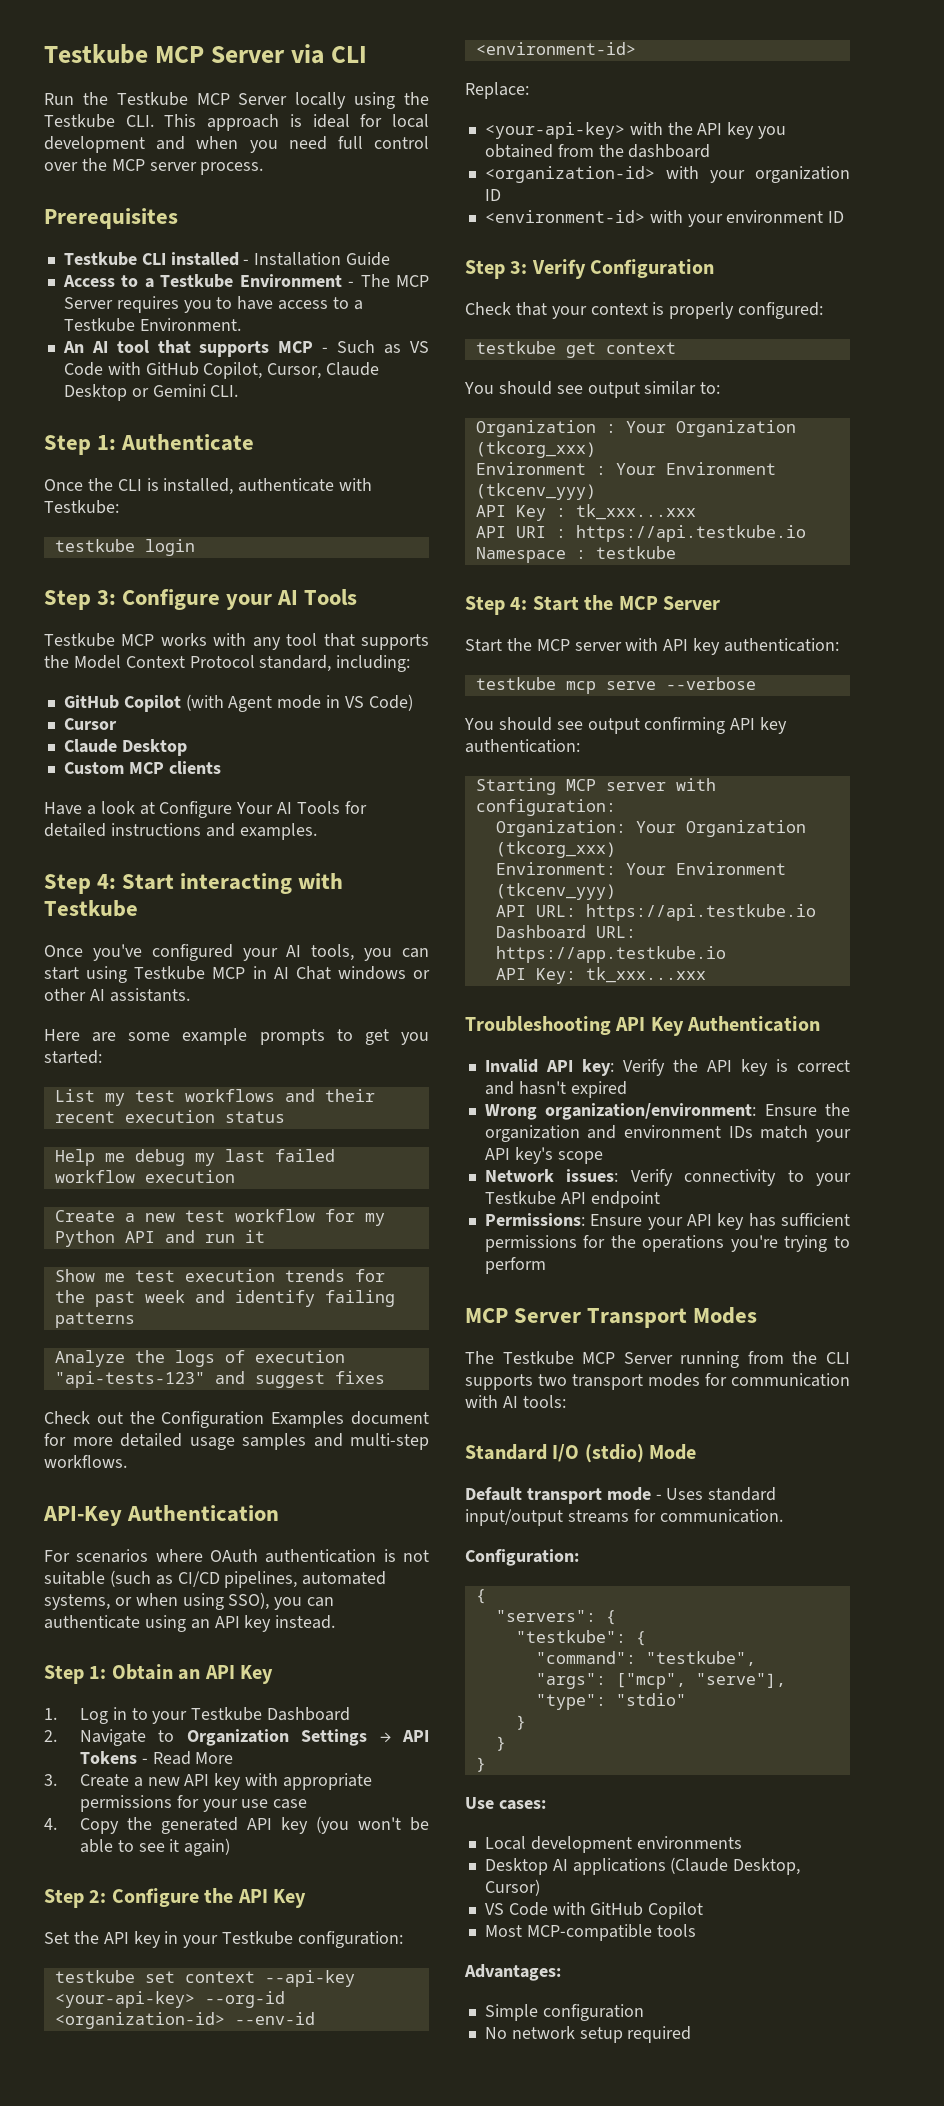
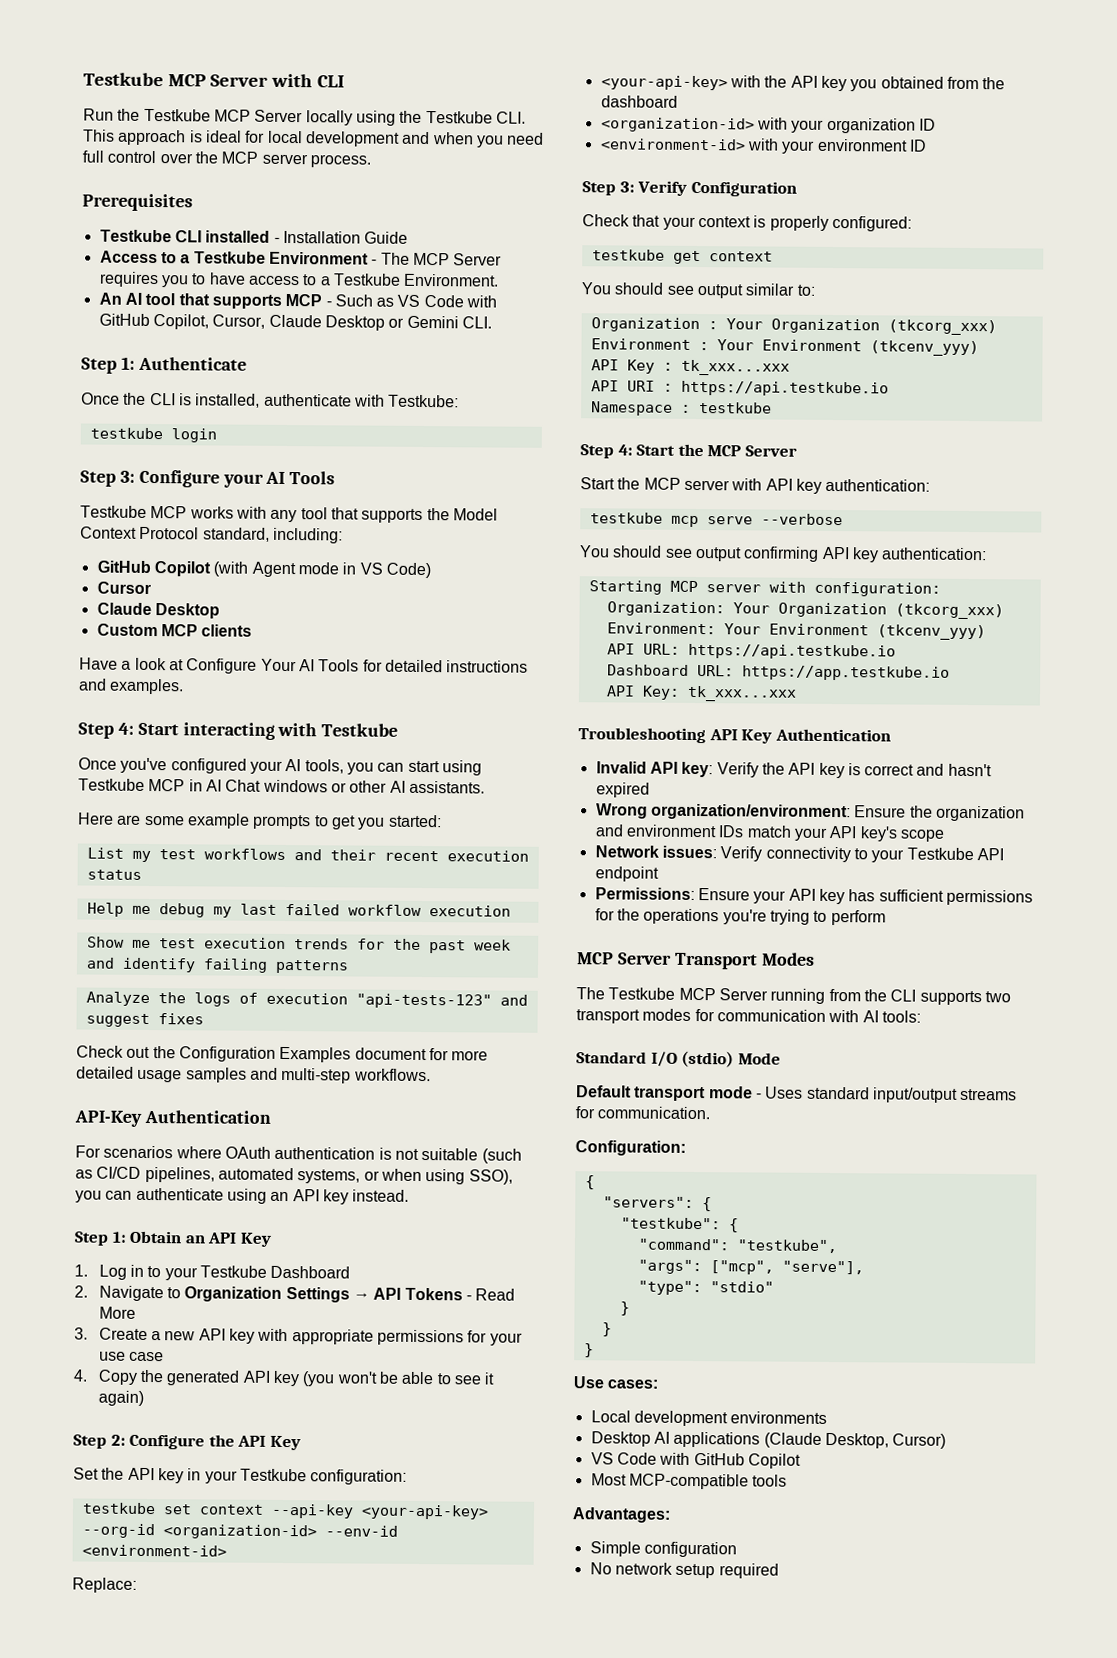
- Testkube MCP Server via CLI
+ Testkube MCP Server with CLI
- Create a new test workflow for my Python API and run it

